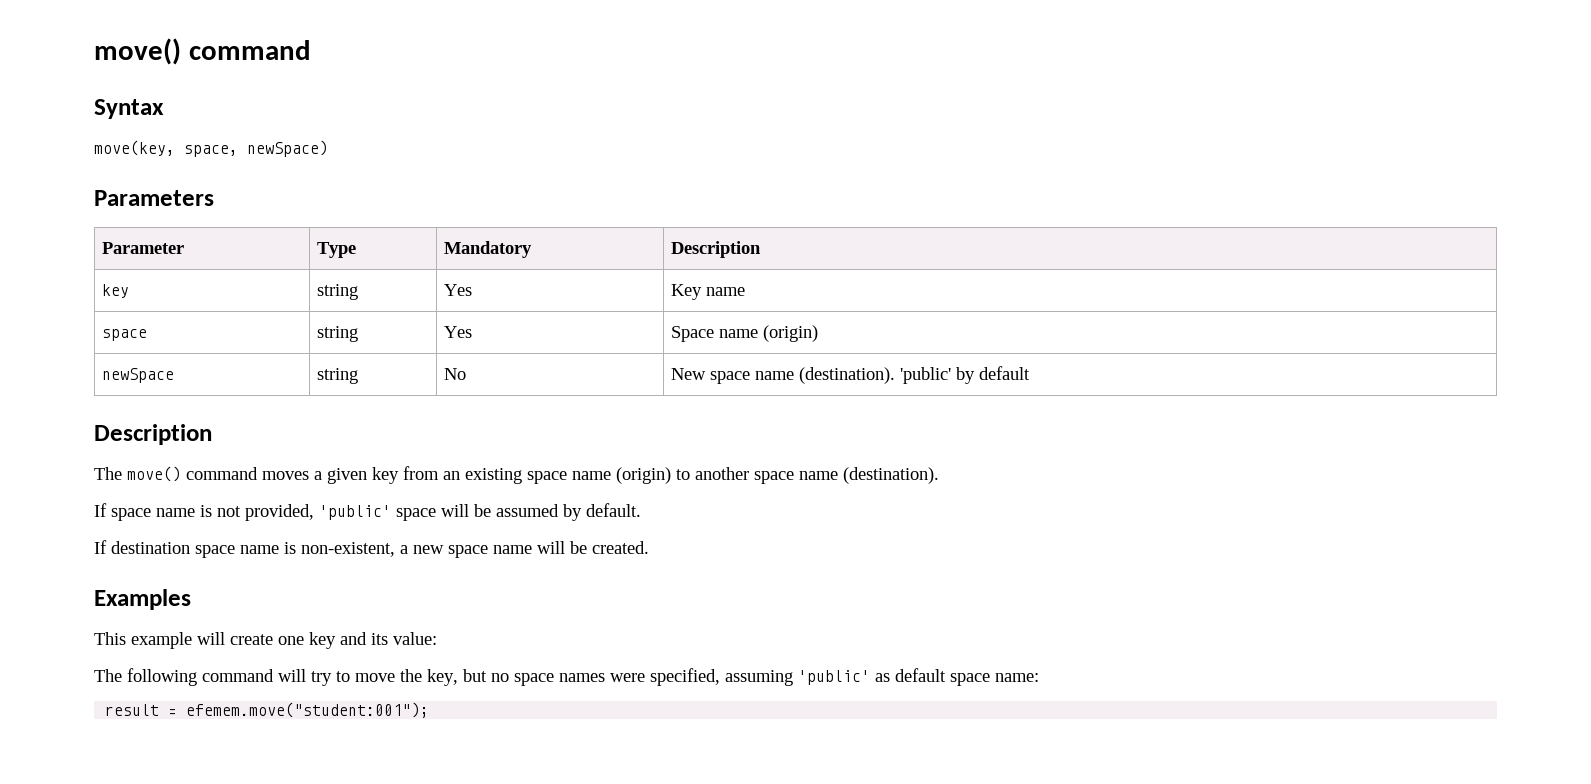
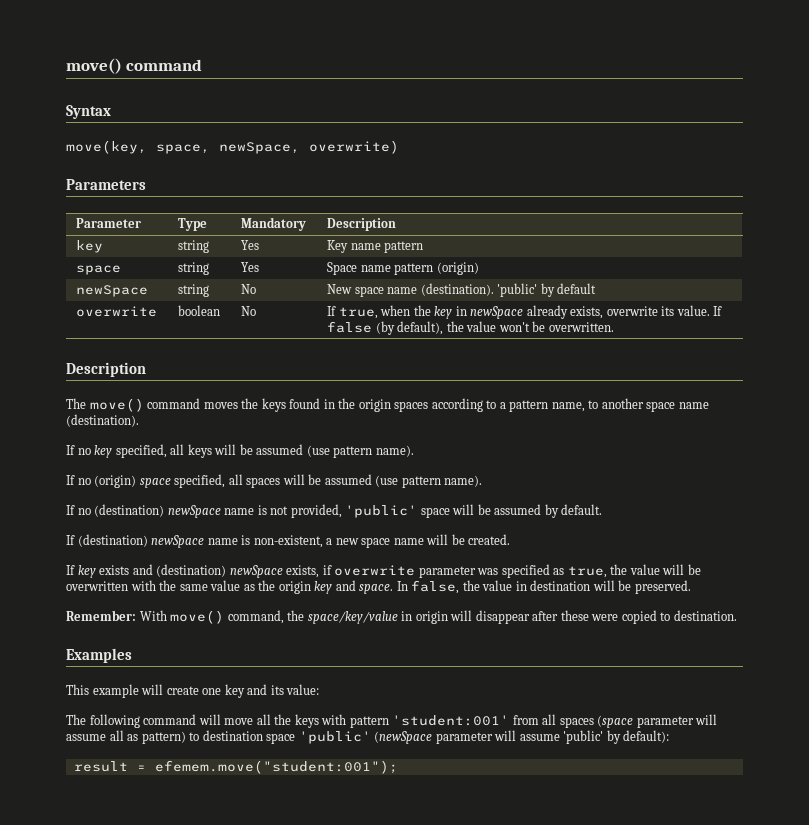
- move(key, space, newSpace)
+ move(key, space, newSpace, overwrite)
- key | string | Yes | Key name
+ key | string | Yes | Key name pattern
- space | string | Yes | Space name (origin)
+ space | string | Yes | Space name pattern (origin)
+ overwrite | boolean | No | If true, when the key in newSpace already exists, overwrite its value. If false (by default), the value won't be overwritten.
- The move() command moves a given key from an existing space name (origin) to another space name (destination).
+ The move() command moves the keys found in the origin spaces according to a pattern name, to another space name (destination).
- If space name is not provided, 'public' space will be assumed by default.
+ If no key specified, all keys will be assumed (use pattern name).
+ If no (origin) space specified, all spaces will be assumed (use pattern name).
+ If no (destination) newSpace name is not provided, 'public' space will be assumed by default.
- If destination space name is non-existent, a new space name will be created.
+ If (destination) newSpace name is non-existent, a new space name will be created.
+ If key exists and (destination) newSpace exists, if overwrite parameter was specified as true, the value will be overwritten with the same value as the origin key and space. In false, the value in destination will be preserved.
+ Remember: With move() command, the space/key/value in origin will disappear after these were copied to destination.
- The following command will try to move the key, but no space names were specified, assuming 'public' as default space name:
+ The following command will move all the keys with pattern 'student:001' from all spaces (space parameter will assume all as pattern) to destination space 'public' (newSpace parameter will assume 'public' by default):

